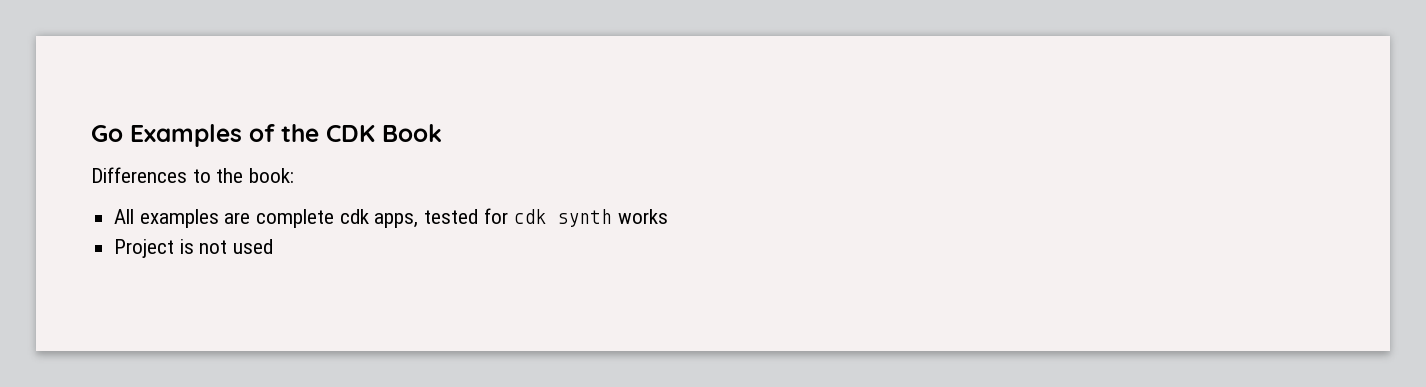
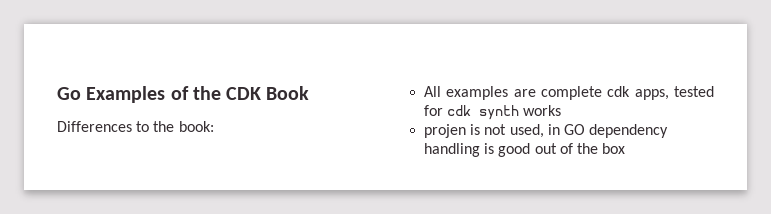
- Project is not used
+ projen is not used, in GO dependency handling is good out of the box

